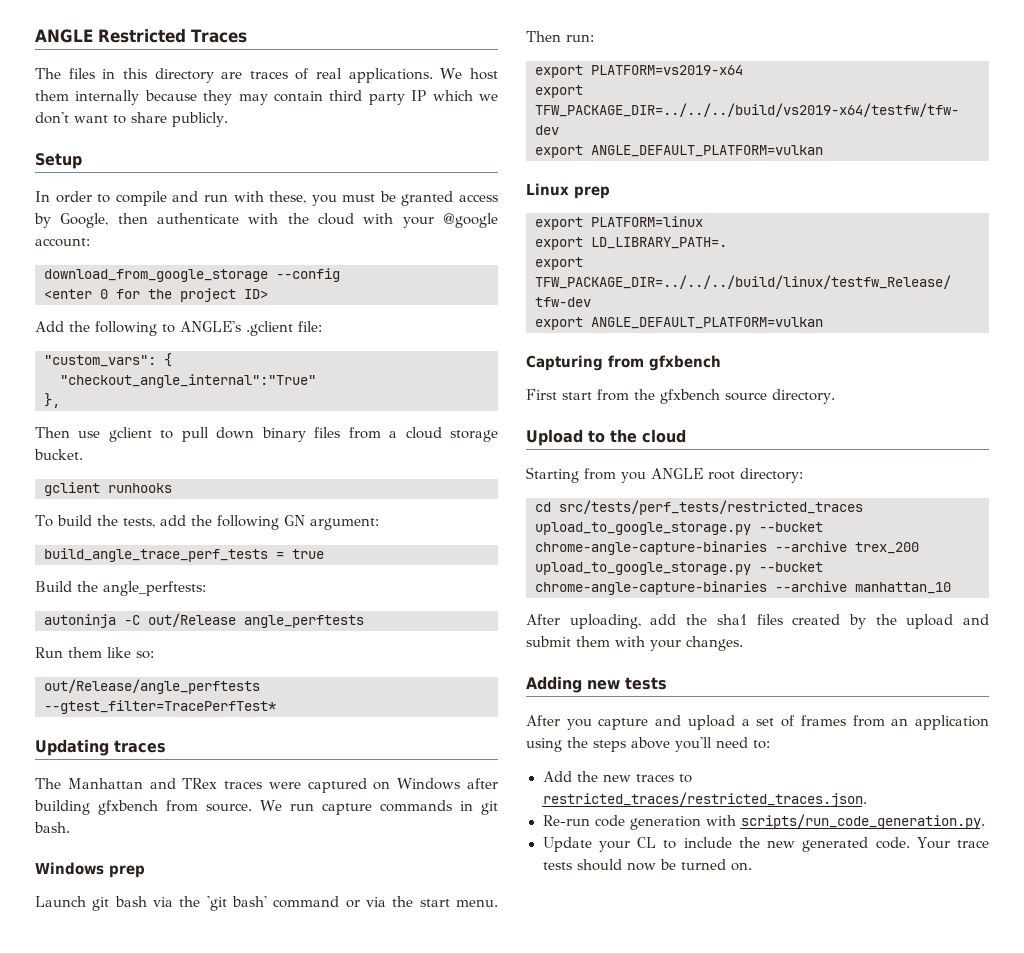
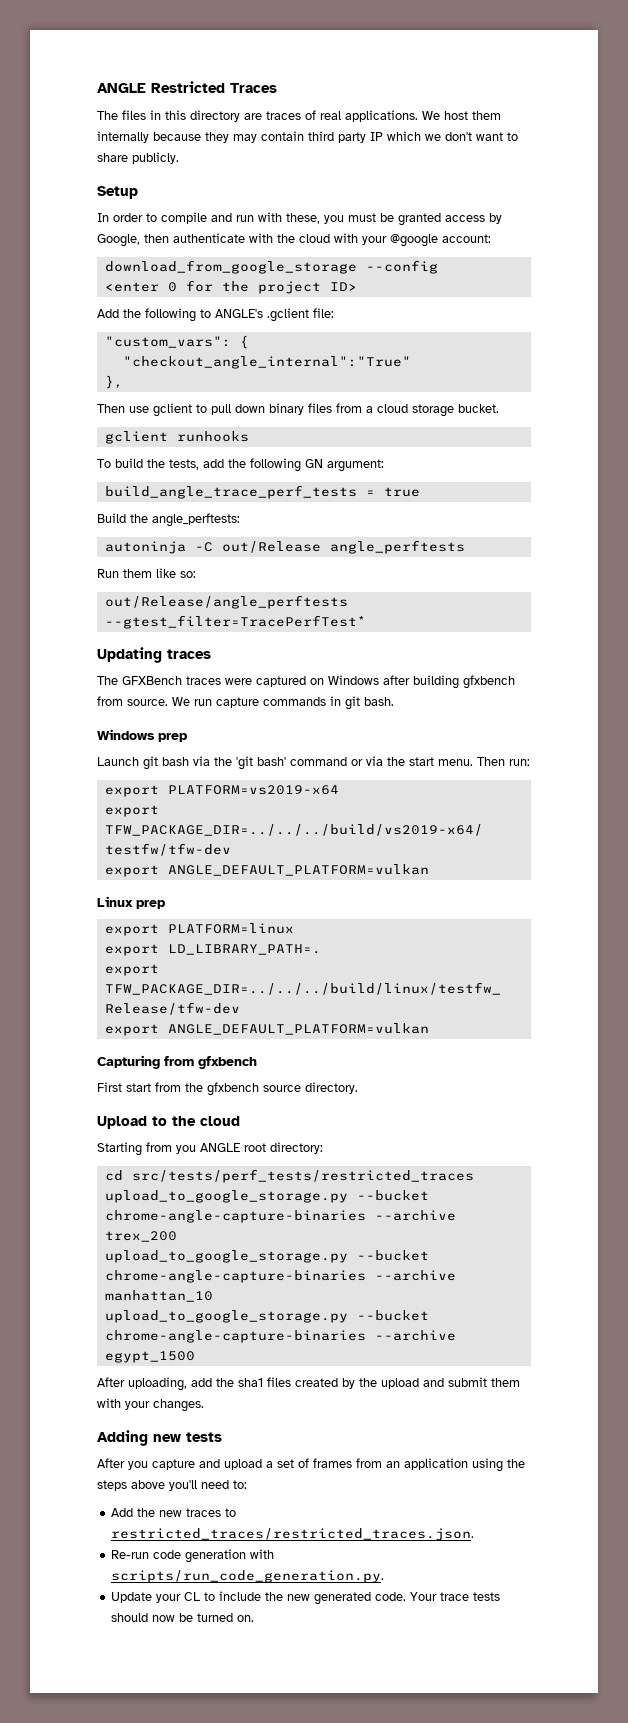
- The Manhattan and TRex traces were captured on Windows after building gfxbench from source.
+ The GFXBench traces were captured on Windows after building gfxbench from source.
+ upload_to_google_storage.py --bucket chrome-angle-capture-binaries --archive egypt_1500

